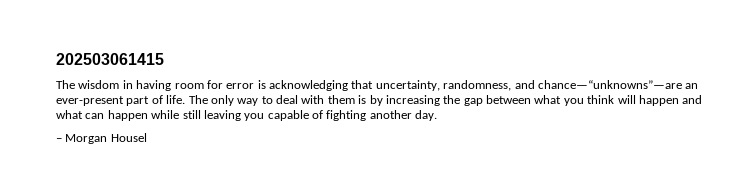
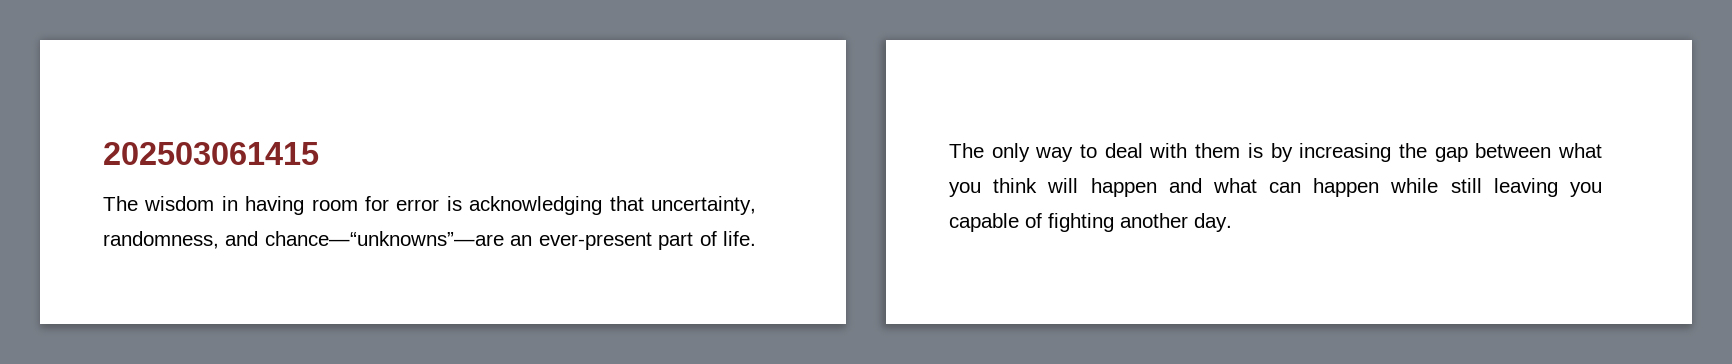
- – Morgan Housel

